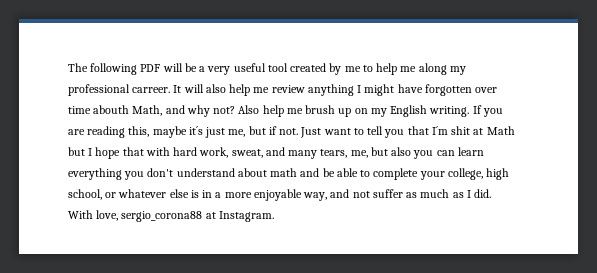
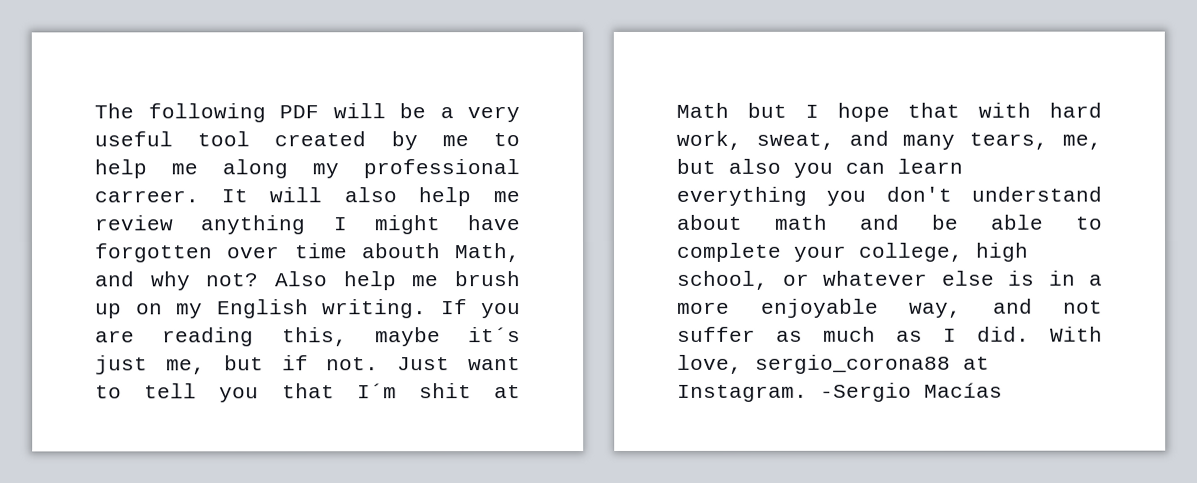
+ -Sergio Macías

